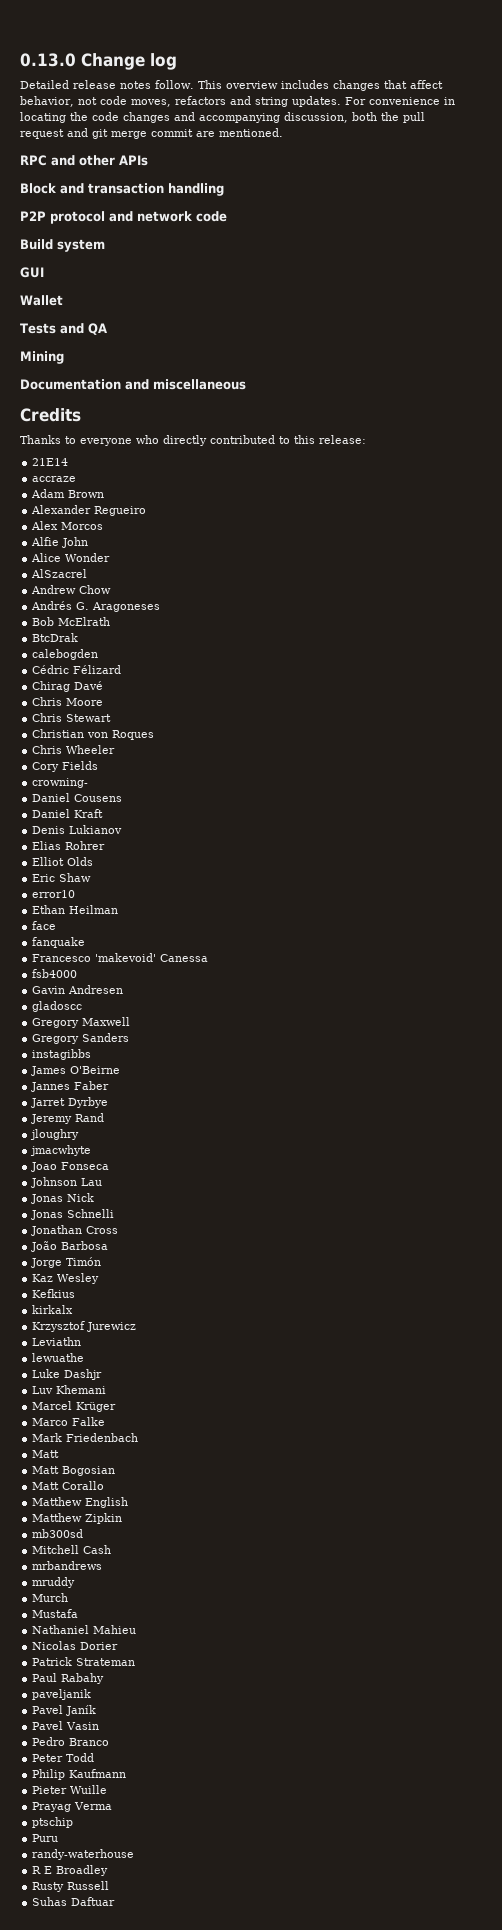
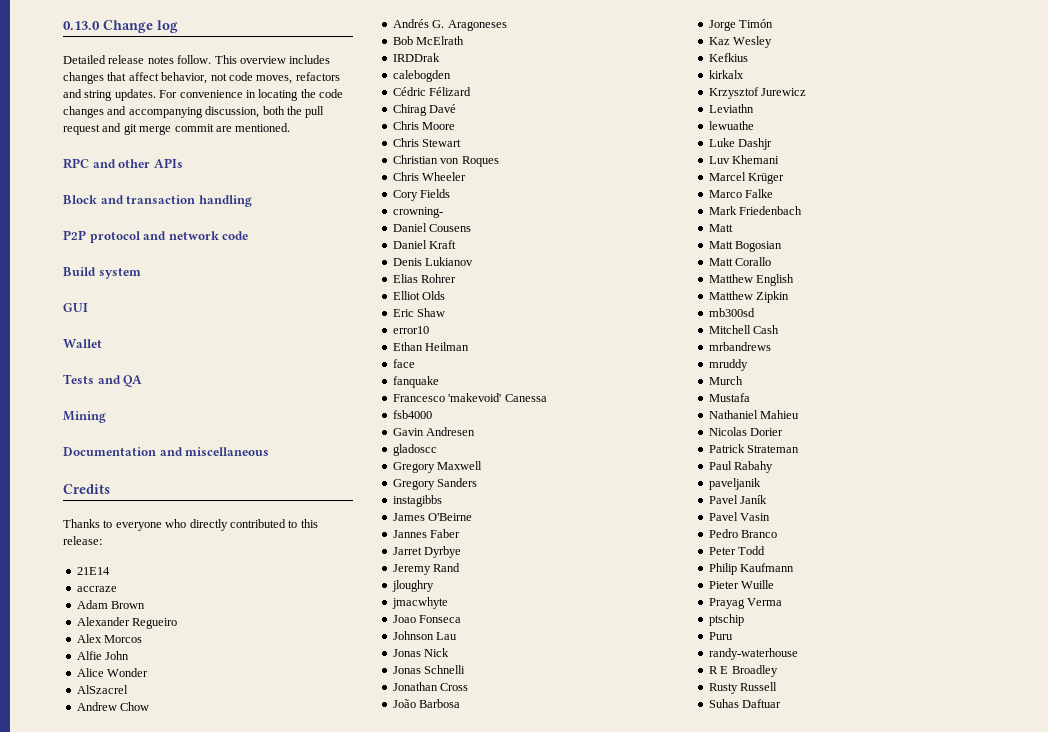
- BtcDrak
+ IRDDrak

